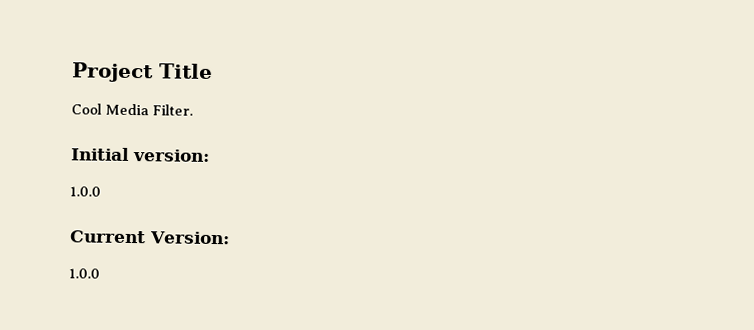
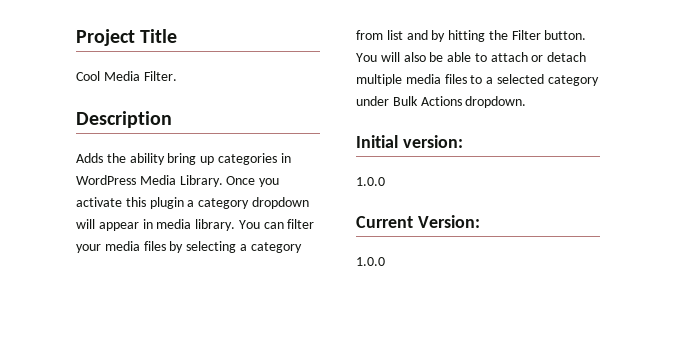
+ Description
+ Adds the ability bring up categories in WordPress Media Library. Once you activate this plugin a category dropdown will appear in media library. You can filter your media files by selecting a category from list and by hitting the Filter button. You will also be able to attach or detach multiple media files to a selected category under Bulk Actions dropdown.

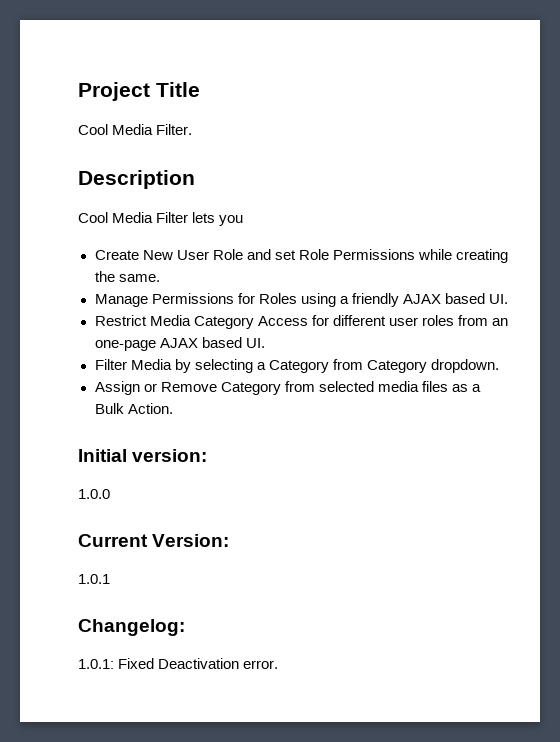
- Adds the ability bring up categories in WordPress Media Library. Once you activate this plugin a category dropdown will appear in media library. You can filter your media files by selecting a category from list and by hitting the Filter button. You will also be able to attach or detach multiple media files to a selected category under Bulk Actions dropdown.
+ Cool Media Filter lets you
+ Create New User Role and set Role Permissions while creating the same.
+ Manage Permissions for Roles using a friendly AJAX based UI.
+ Restrict Media Category Access for different user roles from an one-page AJAX based UI.
+ Filter Media by selecting a Category from Category dropdown.
+ Assign or Remove Category from selected media files as a Bulk Action.
  Current Version:
- 1.0.0
+ 1.0.1
+ Changelog:
+ 1.0.1: Fixed Deactivation error.

